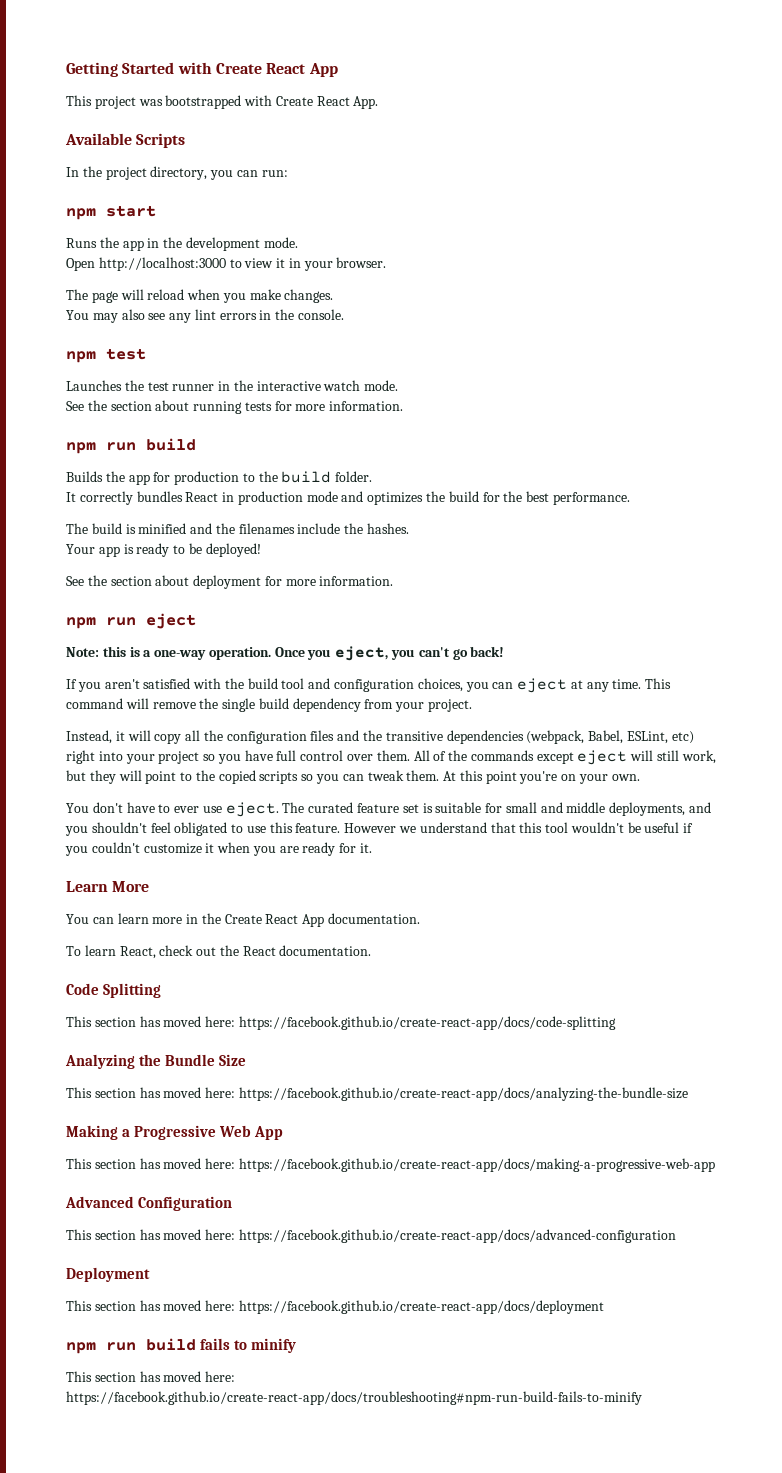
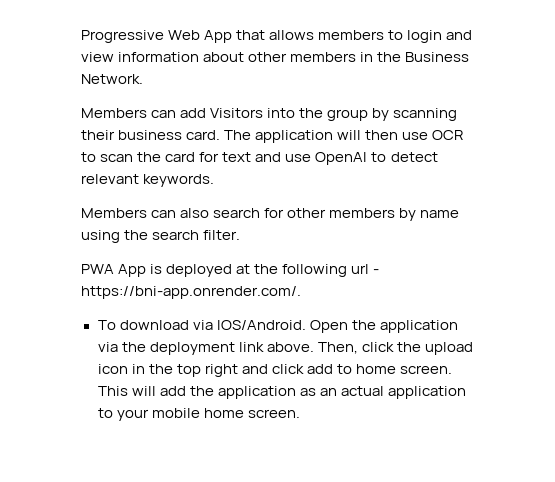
- Getting Started with Create React App
- This project was bootstrapped with Create React App.
- Available Scripts
- In the project directory, you can run:
- npm start
- Runs the app in the development mode.
- Open http://localhost:3000 to view it in your browser.
- The page will reload when you make changes.
- You may also see any lint errors in the console.
- npm test
- Launches the test runner in the interactive watch mode.
- See the section about running tests for more information.
- npm run build
- Builds the app for production to the build folder.
- It correctly bundles React in production mode and optimizes the build for the best performance.
- The build is minified and the filenames include the hashes.
- Your app is ready to be deployed!
- See the section about deployment for more information.
- npm run eject
- Note: this is a one-way operation. Once you eject, you can't go back!
- If you aren't satisfied with the build tool and configuration choices, you can eject at any time. This command will remove the single build dependency from your project.
- Instead, it will copy all the configuration files and the transitive dependencies (webpack, Babel, ESLint, etc) right into your project so you have full control over them. All of the commands except eject will still work, but they will point to the copied scripts so you can tweak them. At this point you're on your own.
- You don't have to ever use eject. The curated feature set is suitable for small and middle deployments, and you shouldn't feel obligated to use this feature. However we understand that this tool wouldn't be useful if you couldn't customize it when you are ready for it.
- Learn More
- You can learn more in the Create React App documentation.
- To learn React, check out the React documentation.
- Code Splitting
- This section has moved here: https://facebook.github.io/create-react-app/docs/code-splitting
- Analyzing the Bundle Size
- This section has moved here: https://facebook.github.io/create-react-app/docs/analyzing-the-bundle-size
- Making a Progressive Web App
- This section has moved here: https://facebook.github.io/create-react-app/docs/making-a-progressive-web-app
- Advanced Configuration
- This section has moved here: https://facebook.github.io/create-react-app/docs/advanced-configuration
- Deployment
- This section has moved here: https://facebook.github.io/create-react-app/docs/deployment
- npm run build fails to minify
- This section has moved here: https://facebook.github.io/create-react-app/docs/troubleshooting#npm-run-build-fails-to-minify
+ Progressive Web App that allows members to login and view information about other members in the Business Network.
+ Members can add Visitors into the group by scanning their business card. The application will then use OCR to scan the card for text and use OpenAI to detect relevant keywords.
+ Members can also search for other members by name using the search filter.
+ PWA App is deployed at the following url - https://bni-app.onrender.com/.
+ To download via IOS/Android. Open the application via the deployment link above. Then, click the upload icon in the top right and click add to home screen. This will add the application as an actual application to your mobile home screen.

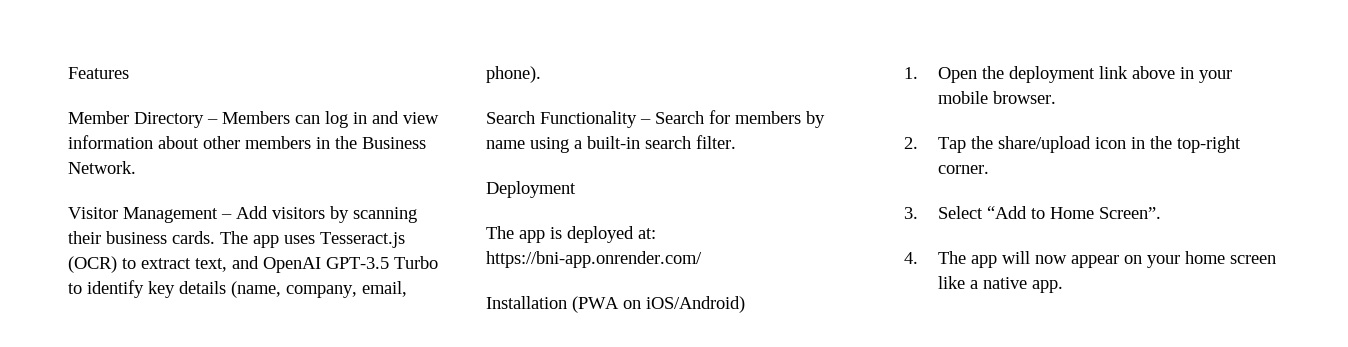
- Progressive Web App that allows members to login and view information about other members in the Business Network.
+ Features
+ Member Directory – Members can log in and view information about other members in the Business Network.
- Members can add Visitors into the group by scanning their business card. The application will then use OCR to scan the card for text and use OpenAI to detect relevant keywords.
- Members can also search for other members by name using the search filter.
+ Visitor Management – Add visitors by scanning their business cards. The app uses Tesseract.js (OCR) to extract text, and OpenAI GPT-3.5 Turbo to identify key details (name, company, email, phone).
+ Search Functionality – Search for members by name using a built-in search filter.
- PWA App is deployed at the following url - https://bni-app.onrender.com/.
- To download via IOS/Android. Open the application via the deployment link above. Then, click the upload icon in the top right and click add to home screen. This will add the application as an actual application to your mobile home screen.
+ Deployment
+ The app is deployed at: https://bni-app.onrender.com/
+ Installation (PWA on iOS/Android)
+ 1. Open the deployment link above in your mobile browser.
+ 2. Tap the share/upload icon in the top-right corner.
+ 3. Select “Add to Home Screen”.
+ 4. The app will now appear on your home screen like a native app.

